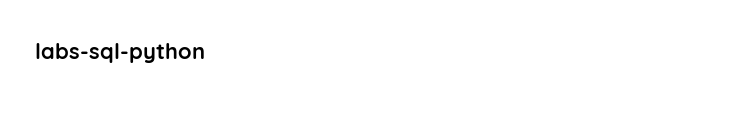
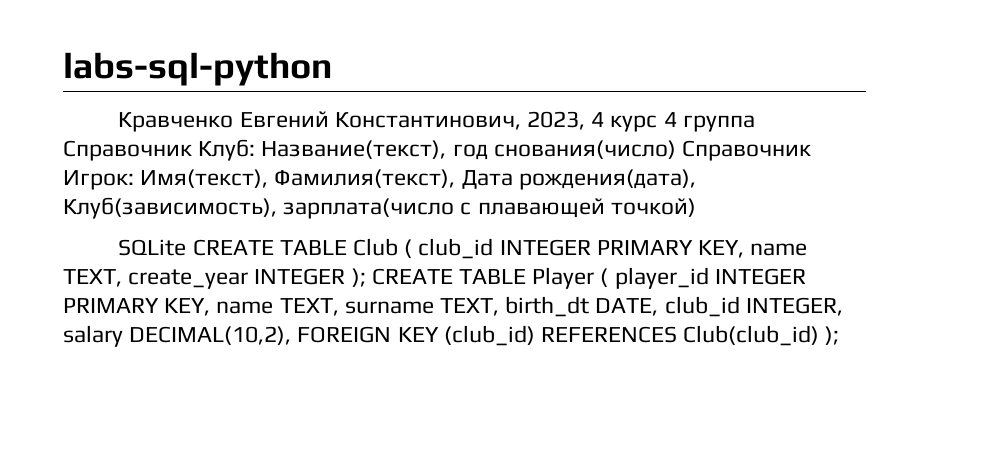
+ Кравченко Евгений Константинович, 2023, 4 курс 4 группа Справочник Клуб: Название(текст), год снования(число) Справочник Игрок: Имя(текст), Фамилия(текст), Дата рождения(дата), Клуб(зависимость), зарплата(число с плавающей точкой)
+ SQLite CREATE TABLE Club ( club_id INTEGER PRIMARY KEY, name TEXT, create_year INTEGER ); CREATE TABLE Player ( player_id INTEGER PRIMARY KEY, name TEXT, surname TEXT, birth_dt DATE, club_id INTEGER, salary DECIMAL(10,2), FOREIGN KEY (club_id) REFERENCES Club(club_id) );

